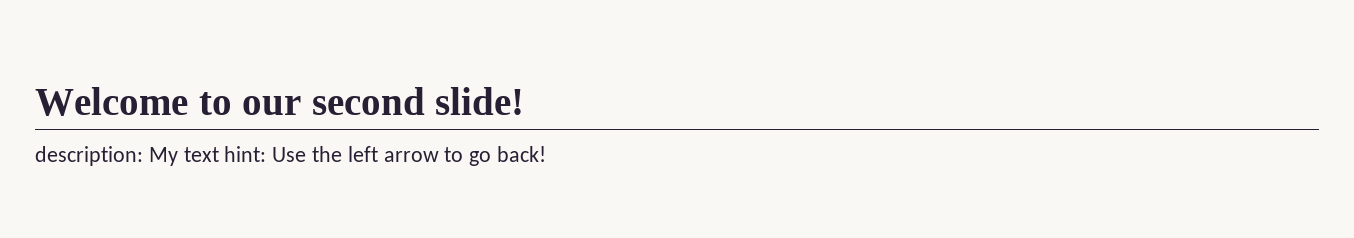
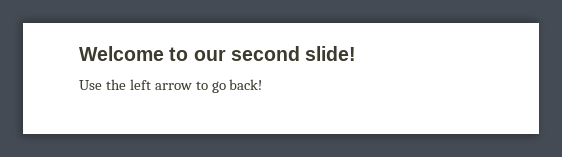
- description: My text hint: Use the left arrow to go back!
+ Use the left arrow to go back!

